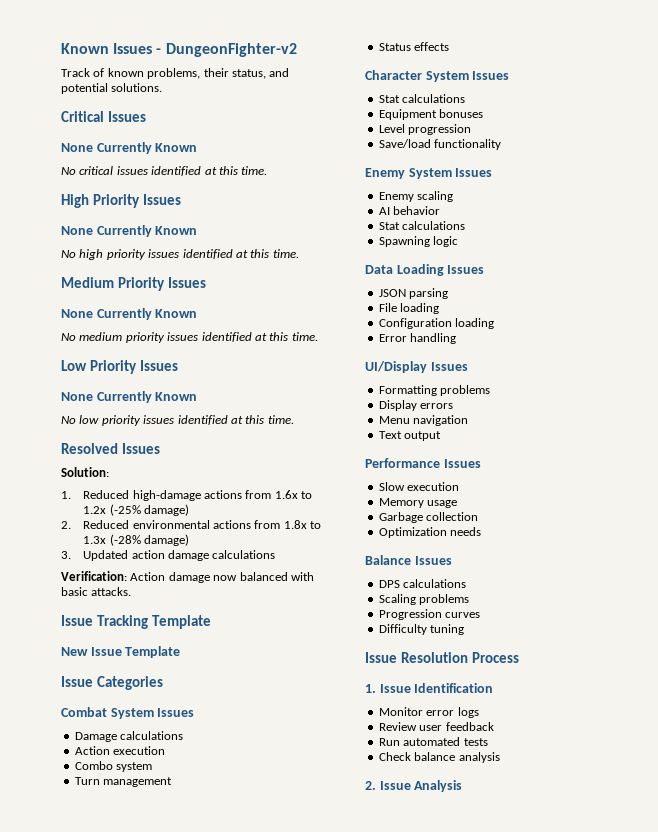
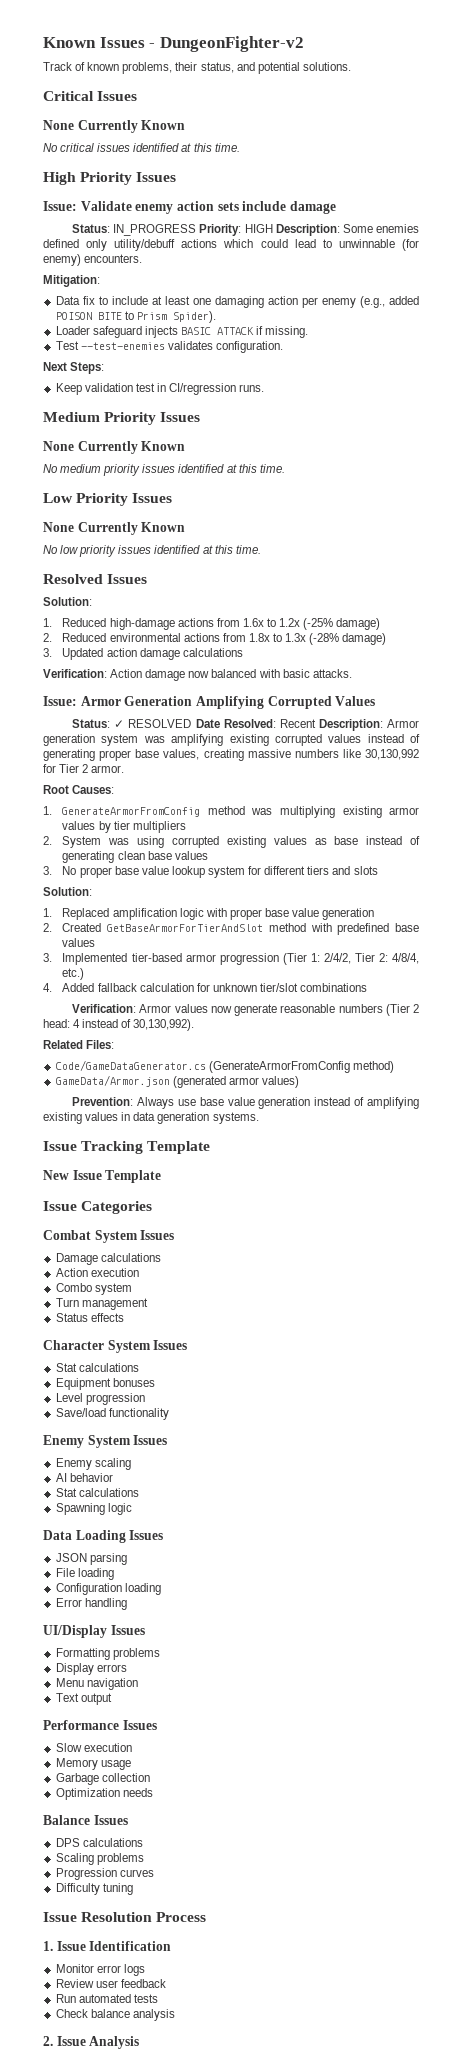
  High Priority Issues
- None Currently Known
- No high priority issues identified at this time.
+ Issue: Validate enemy action sets include damage
+ Status: IN_PROGRESS Priority: HIGH Description: Some enemies defined only utility/debuff actions which could lead to unwinnable (for enemy) encounters.
+ Mitigation:
+ Data fix to include at least one damaging action per enemy (e.g., added POISON BITE to Prism Spider).
+ Loader safeguard injects BASIC ATTACK if missing.
+ Test --test-enemies validates configuration.
+ Next Steps:
+ Keep validation test in CI/regression runs.
+ Issue: Armor Generation Amplifying Corrupted Values
+ Status: ✓ RESOLVED Date Resolved: Recent Description: Armor generation system was amplifying existing corrupted values instead of generating proper base values, creating massive numbers like 30,130,992 for Tier 2 armor.
+ Root Causes:
+ 1. GenerateArmorFromConfig method was multiplying existing armor values by tier multipliers
+ 2. System was using corrupted existing values as base instead of generating clean base values
+ 3. No proper base value lookup system for different tiers and slots
+ Solution:
+ 1. Replaced amplification logic with proper base value generation
+ 2. Created GetBaseArmorForTierAndSlot method with predefined base values
+ 3. Implemented tier-based armor progression (Tier 1: 2/4/2, Tier 2: 4/8/4, etc.)
+ 4. Added fallback calculation for unknown tier/slot combinations
+ Verification: Armor values now generate reasonable numbers (Tier 2 head: 4 instead of 30,130,992).
+ Related Files:
+ Code/GameDataGenerator.cs (GenerateArmorFromConfig method)
+ GameData/Armor.json (generated armor values)
+ Prevention: Always use base value generation instead of amplifying existing values in data generation systems.

